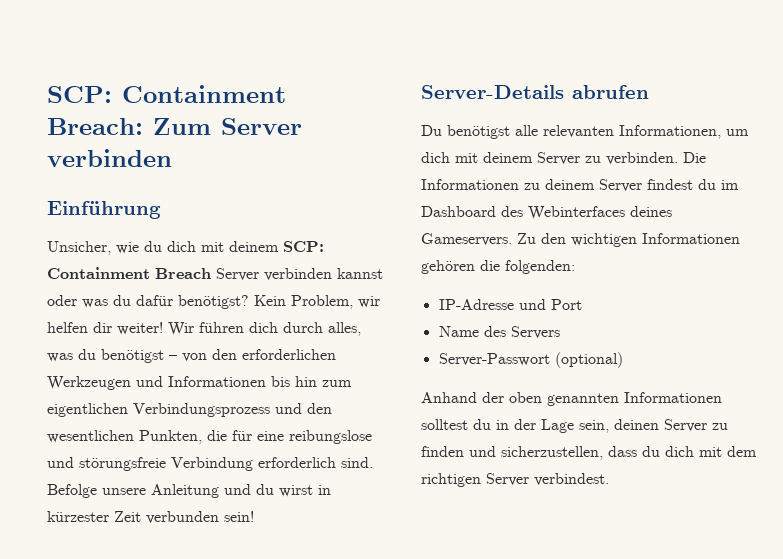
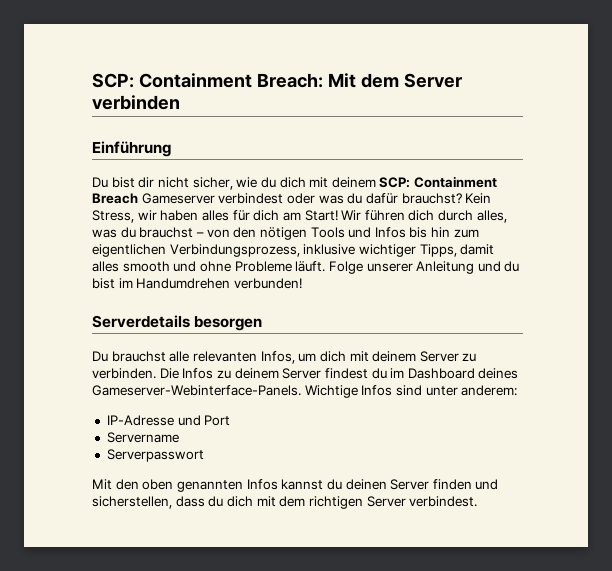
- SCP: Containment Breach: Zum Server verbinden
+ SCP: Containment Breach: Mit dem Server verbinden
- Unsicher, wie du dich mit deinem SCP: Containment Breach Server verbinden kannst oder was du dafür benötigst? Kein Problem, wir helfen dir weiter!
+ Du bist dir nicht sicher, wie du dich mit deinem SCP: Containment Breach Gameserver verbindest oder was du dafür brauchst? Kein Stress, wir haben alles für dich am Start!
- Wir führen dich durch alles, was du benötigst – von den erforderlichen Werkzeugen und Informationen bis hin zum eigentlichen Verbindungsprozess und den wesentlichen Punkten, die für eine reibungslose und störungsfreie Verbindung erforderlich sind. Befolge unsere Anleitung und du wirst in kürzester Zeit verbunden sein!
- Server-Details abrufen
- Du benötigst alle relevanten Informationen, um dich mit deinem Server zu verbinden.
+ Wir führen dich durch alles, was du brauchst – von den nötigen Tools und Infos bis hin zum eigentlichen Verbindungsprozess, inklusive wichtiger Tipps, damit alles smooth und ohne Probleme läuft. Folge unserer Anleitung und du bist im Handumdrehen verbunden!
+ Serverdetails besorgen
+ Du brauchst alle relevanten Infos, um dich mit deinem Server zu verbinden.
- Die Informationen zu deinem Server findest du im Dashboard des Webinterfaces deines Gameservers. Zu den wichtigen Informationen gehören die folgenden:
+ Die Infos zu deinem Server findest du im Dashboard deines Gameserver-Webinterface-Panels. Wichtige Infos sind unter anderem:
  IP-Adresse und Port
- Name des Servers
- Server-Passwort (optional)
- Anhand der oben genannten Informationen solltest du in der Lage sein, deinen Server zu finden und sicherzustellen, dass du dich mit dem richtigen Server verbindest.
+ Servername
+ Serverpasswort
+ Mit den oben genannten Infos kannst du deinen Server finden und sicherstellen, dass du dich mit dem richtigen Server verbindest.

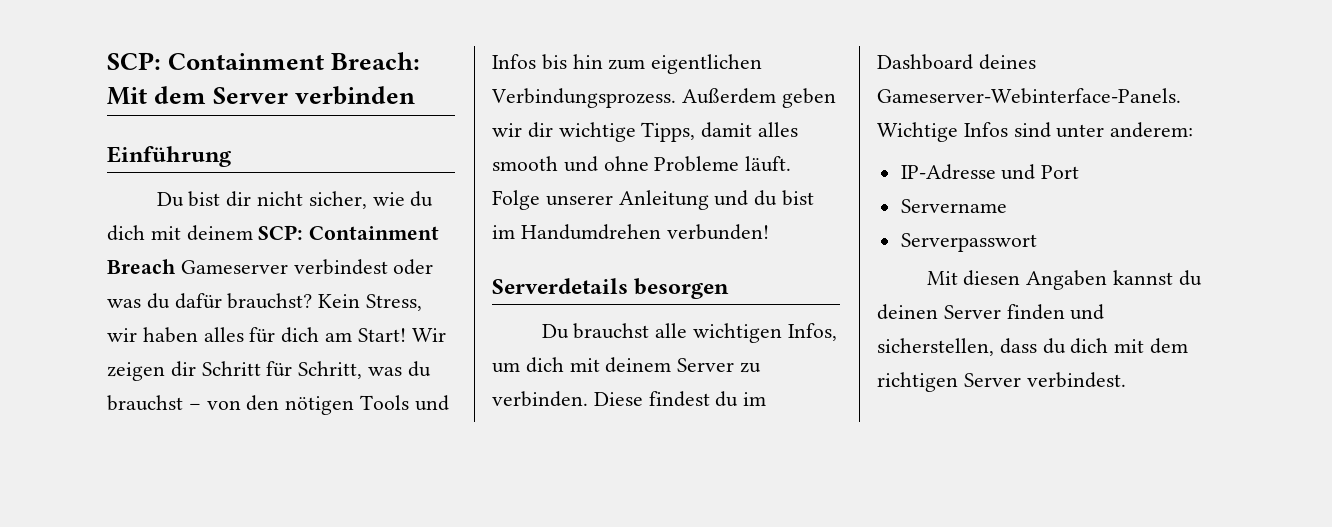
- Wir führen dich durch alles, was du brauchst – von den nötigen Tools und Infos bis hin zum eigentlichen Verbindungsprozess, inklusive wichtiger Tipps, damit alles smooth und ohne Probleme läuft.
+ Wir zeigen dir Schritt für Schritt, was du brauchst – von den nötigen Tools und Infos bis hin zum eigentlichen Verbindungsprozess. Außerdem geben wir dir wichtige Tipps, damit alles smooth und ohne Probleme läuft.
- Du brauchst alle relevanten Infos, um dich mit deinem Server zu verbinden.
+ Du brauchst alle wichtigen Infos, um dich mit deinem Server zu verbinden.
- Die Infos zu deinem Server findest du im Dashboard deines Gameserver-Webinterface-Panels.
+ Diese findest du im Dashboard deines Gameserver-Webinterface-Panels.
- Mit den oben genannten Infos kannst du deinen Server finden und sicherstellen, dass du dich mit dem richtigen Server verbindest.
+ Mit diesen Angaben kannst du deinen Server finden und sicherstellen, dass du dich mit dem richtigen Server verbindest.

